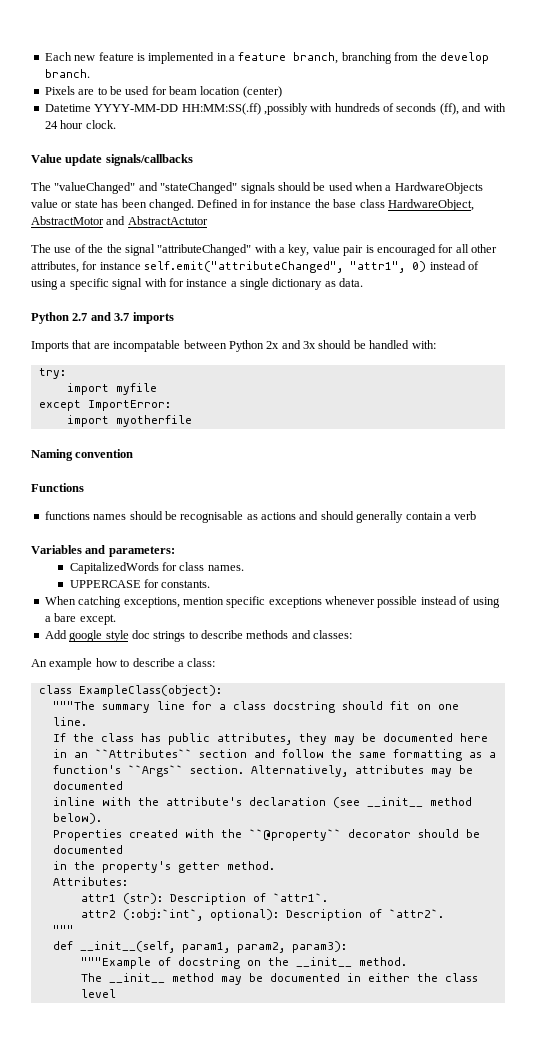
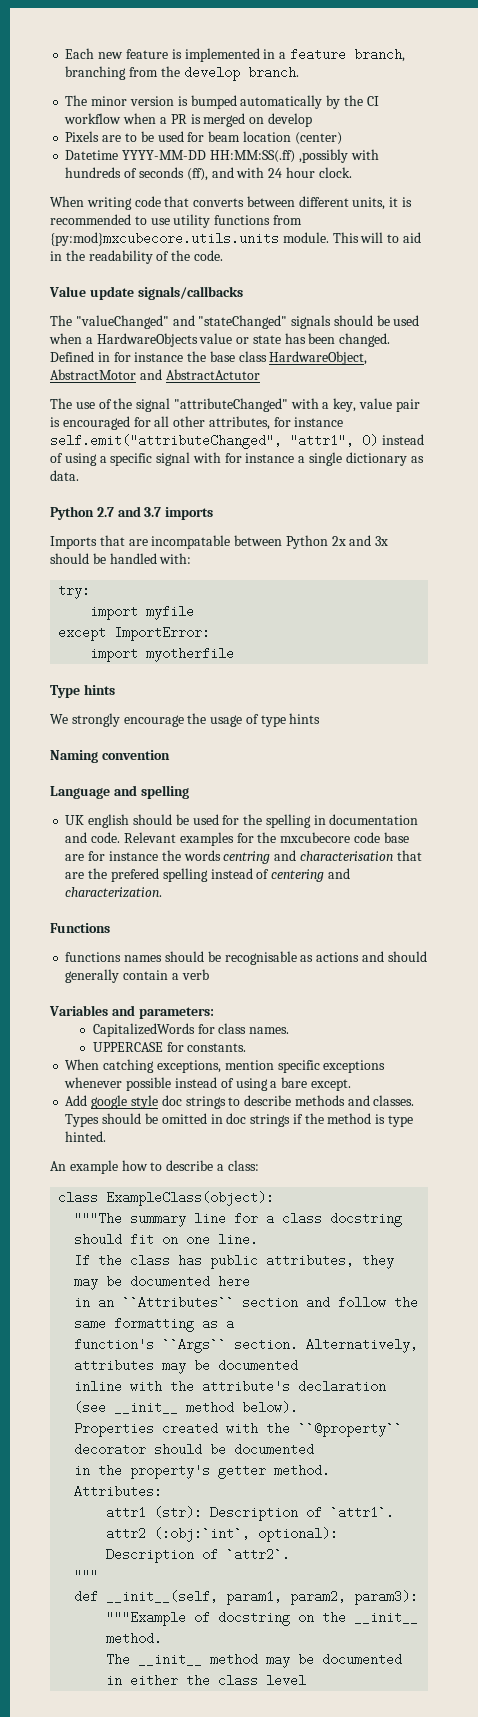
+ The minor version is bumped automatically by the CI workflow when a PR is merged on develop
+ When writing code that converts between different units, it is recommended to use utility functions from {py:mod}mxcubecore.utils.units module. This will to aid in the readability of the code.
- The use of the the signal "attributeChanged" with a key, value pair is encouraged for all other attributes, for instance self.emit("attributeChanged", "attr1", 0) instead of using a specific signal with for instance a single dictionary as data.
+ The use of the signal "attributeChanged" with a key, value pair is encouraged for all other attributes, for instance self.emit("attributeChanged", "attr1", 0) instead of using a specific signal with for instance a single dictionary as data.
+ Type hints
+ We strongly encourage the usage of type hints
  Naming convention
+ Language and spelling
+ UK english should be used for the spelling in documentation and code. Relevant examples for the mxcubecore code base are for instance the words centring and characterisation that are the prefered spelling instead of centering and characterization.
- Add google style doc strings to describe methods and classes:
+ Add google style doc strings to describe methods and classes. Types should be omitted in doc strings if the method is type hinted.

